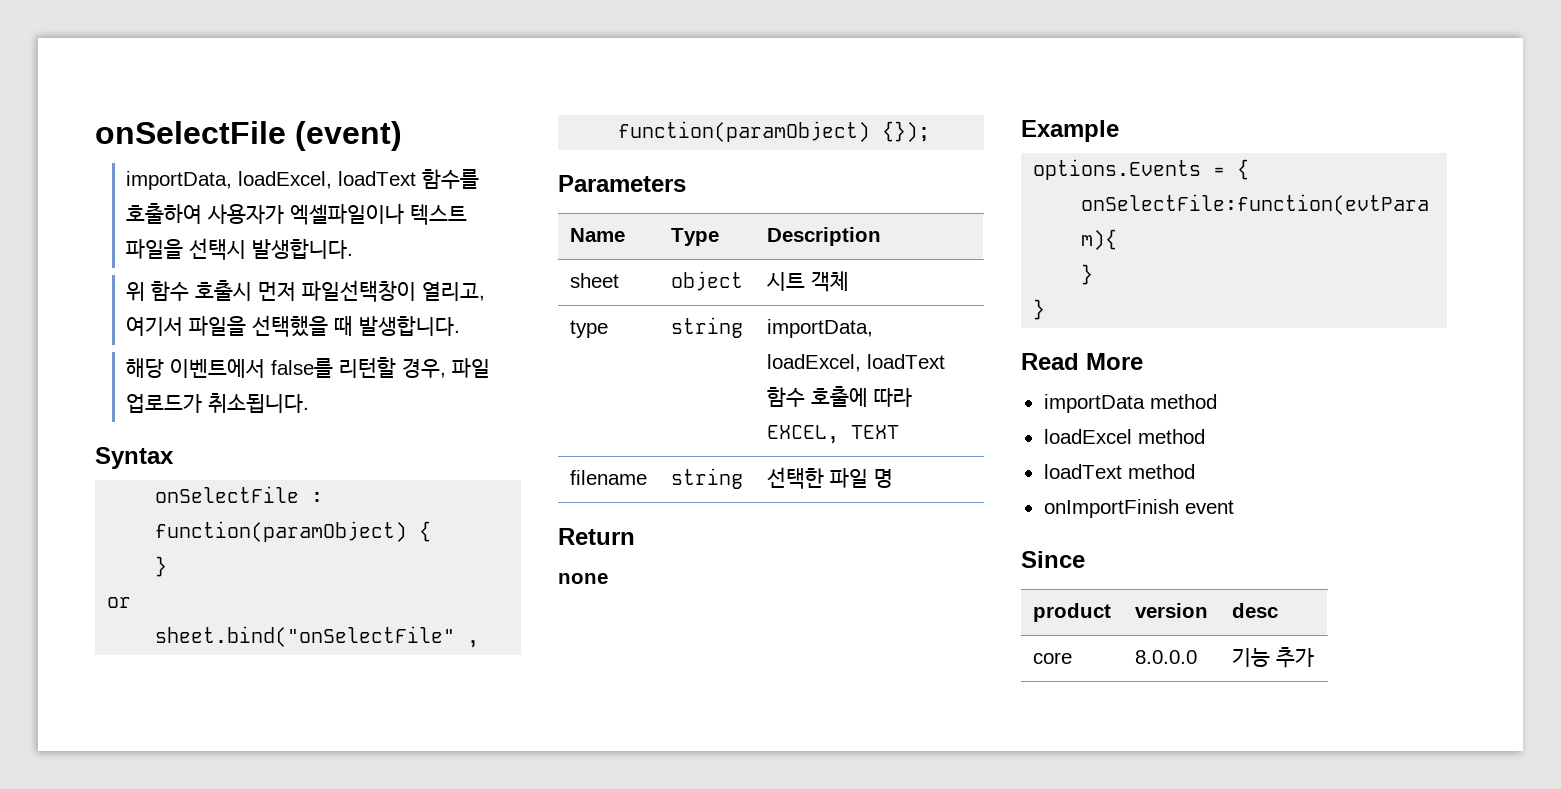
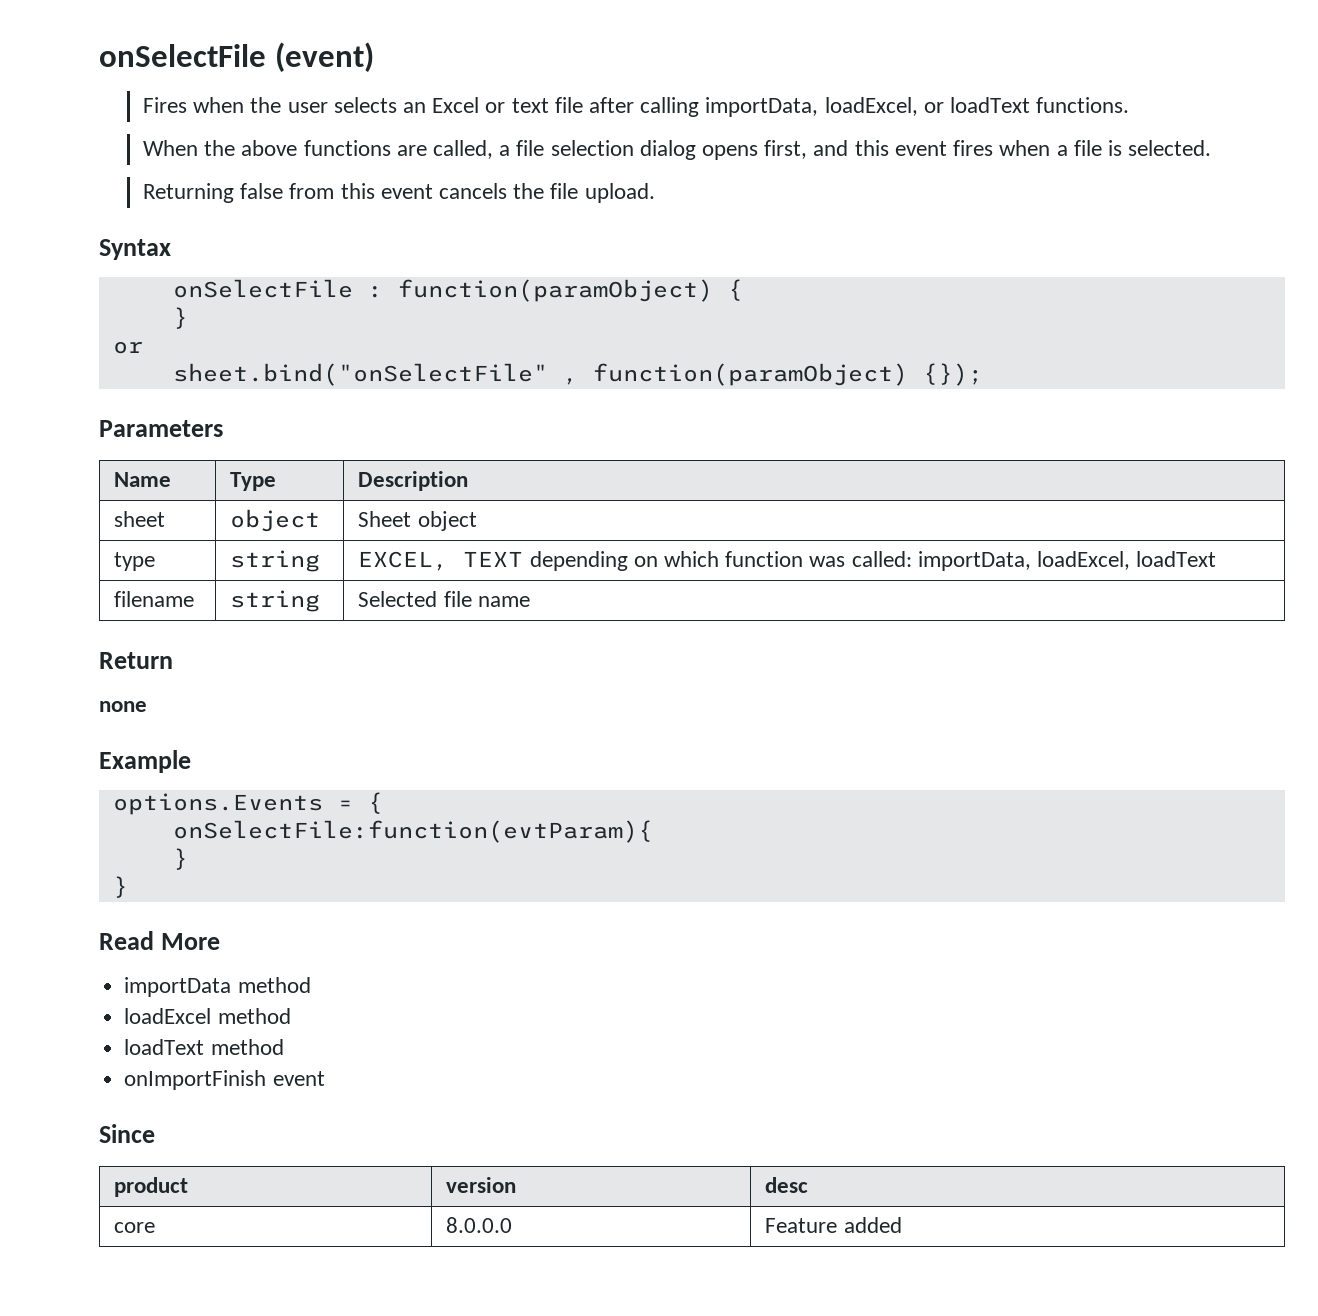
- importData, loadExcel, loadText 함수를 호출하여 사용자가 엑셀파일이나 텍스트 파일을 선택시 발생합니다.
- 위 함수 호출시 먼저 파일선택창이 열리고, 여기서 파일을 선택했을 때 발생합니다.
- 해당 이벤트에서 false를 리턴할 경우, 파일 업로드가 취소됩니다.
+ Fires when the user selects an Excel or text file after calling importData, loadExcel, or loadText functions.
+ When the above functions are called, a file selection dialog opens first, and this event fires when a file is selected.
+ Returning false from this event cancels the file upload.
- sheet | object | 시트 객체
+ sheet | object | Sheet object
- type | string | importData, loadExcel, loadText 함수 호출에 따라 EXCEL, TEXT
+ type | string | EXCEL, TEXT depending on which function was called: importData, loadExcel, loadText
- filename | string | 선택한 파일 명
+ filename | string | Selected file name
- core | 8.0.0.0 | 기능 추가
+ core | 8.0.0.0 | Feature added

